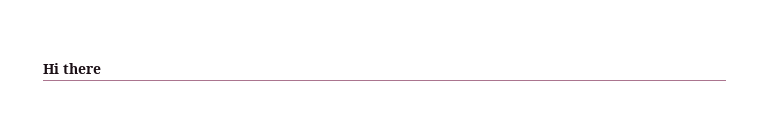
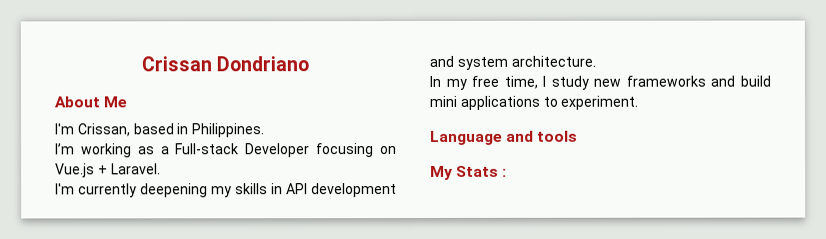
- Hi there
+ Crissan Dondriano
+ About Me
+ I'm Crissan, based in Philippines.
+ I’m working as a Full-stack Developer focusing on Vue.js + Laravel.
+ I'm currently deepening my skills in API development and system architecture.
+ In my free time, I study new frameworks and build mini applications to experiment.
+ Language and tools
+ My Stats :

